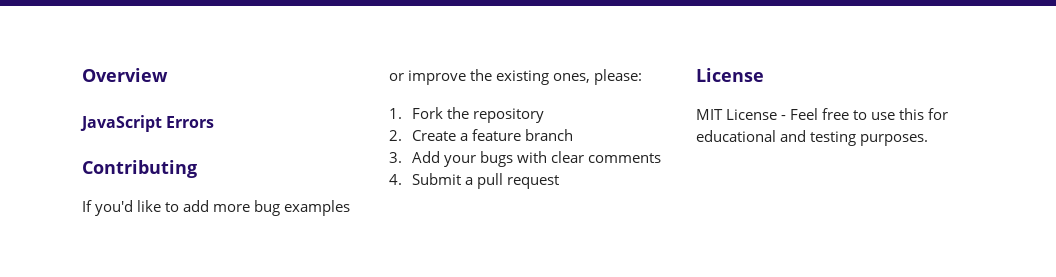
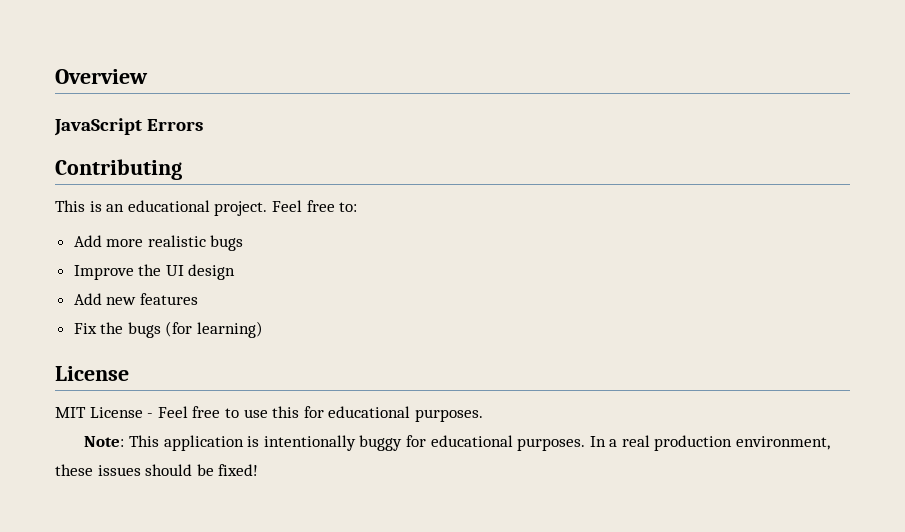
- If you'd like to add more bug examples or improve the existing ones, please:
- 1. Fork the repository
- 2. Create a feature branch
- 3. Add your bugs with clear comments
- 4. Submit a pull request
+ This is an educational project. Feel free to:
+ Add more realistic bugs
+ Improve the UI design
+ Add new features
+ Fix the bugs (for learning)
- MIT License - Feel free to use this for educational and testing purposes.
+ MIT License - Feel free to use this for educational purposes.
+ Note: This application is intentionally buggy for educational purposes. In a real production environment, these issues should be fixed!

